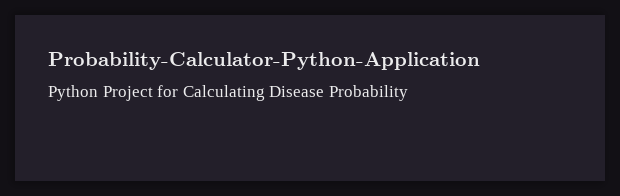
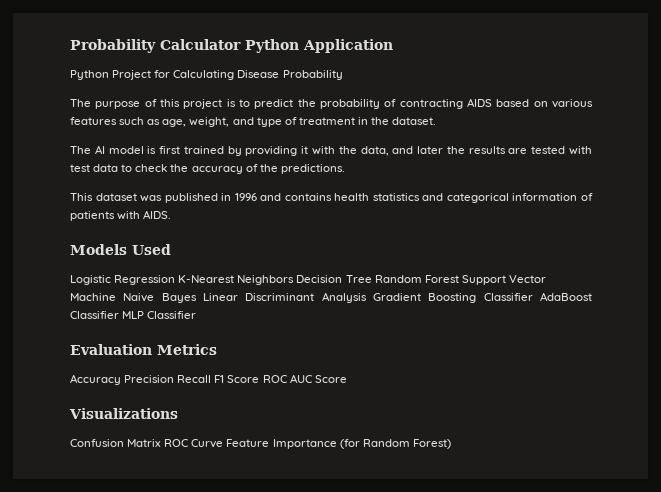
- Probability-Calculator-Python-Application
+ Probability Calculator Python Application
+ The purpose of this project is to predict the probability of contracting AIDS based on various features such as age, weight, and type of treatment in the dataset.
+ The AI model is first trained by providing it with the data, and later the results are tested with test data to check the accuracy of the predictions.
+ This dataset was published in 1996 and contains health statistics and categorical information of patients with AIDS.
+ Models Used
+ Logistic Regression K-Nearest Neighbors Decision Tree Random Forest Support Vector Machine Naive Bayes Linear Discriminant Analysis Gradient Boosting Classifier AdaBoost Classifier MLP Classifier
+ Evaluation Metrics
+ Accuracy Precision Recall F1 Score ROC AUC Score
+ Visualizations
+ Confusion Matrix ROC Curve Feature Importance (for Random Forest)

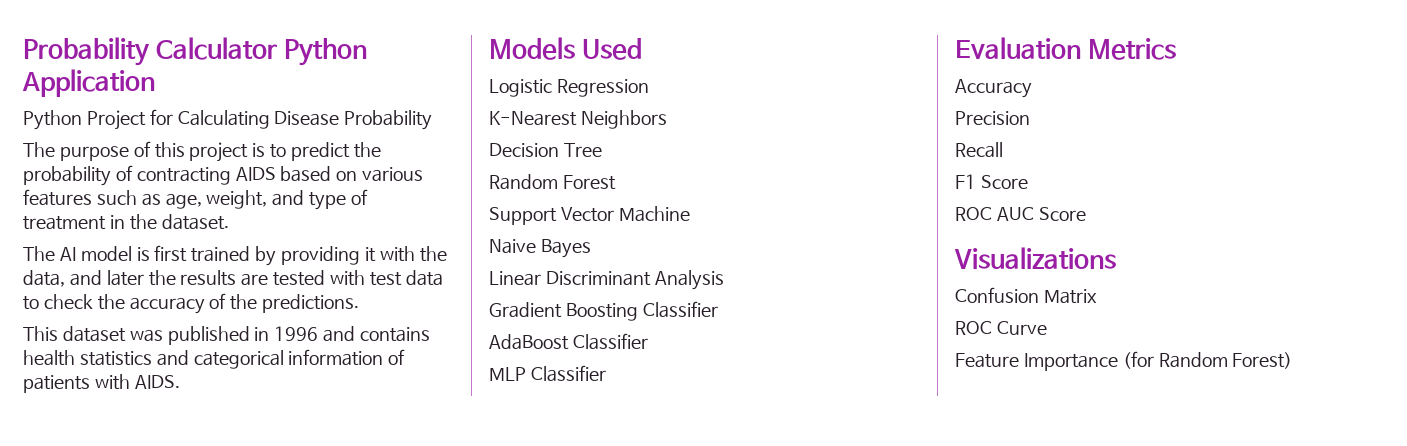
- Logistic Regression K-Nearest Neighbors Decision Tree Random Forest Support Vector Machine Naive Bayes Linear Discriminant Analysis Gradient Boosting Classifier AdaBoost Classifier MLP Classifier
+ Logistic Regression
+ K-Nearest Neighbors
+ Decision Tree
+ Random Forest
+ Support Vector Machine
+ Naive Bayes
+ Linear Discriminant Analysis
+ Gradient Boosting Classifier
+ AdaBoost Classifier
+ MLP Classifier
- Accuracy Precision Recall F1 Score ROC AUC Score
+ Accuracy
+ Precision
+ Recall
+ F1 Score
+ ROC AUC Score
- Confusion Matrix ROC Curve Feature Importance (for Random Forest)
+ Confusion Matrix
+ ROC Curve
+ Feature Importance (for Random Forest)

